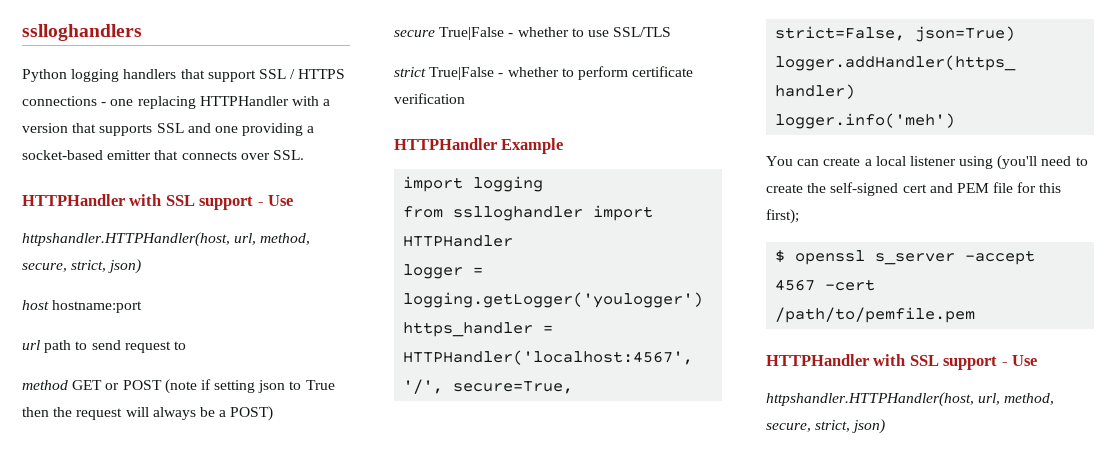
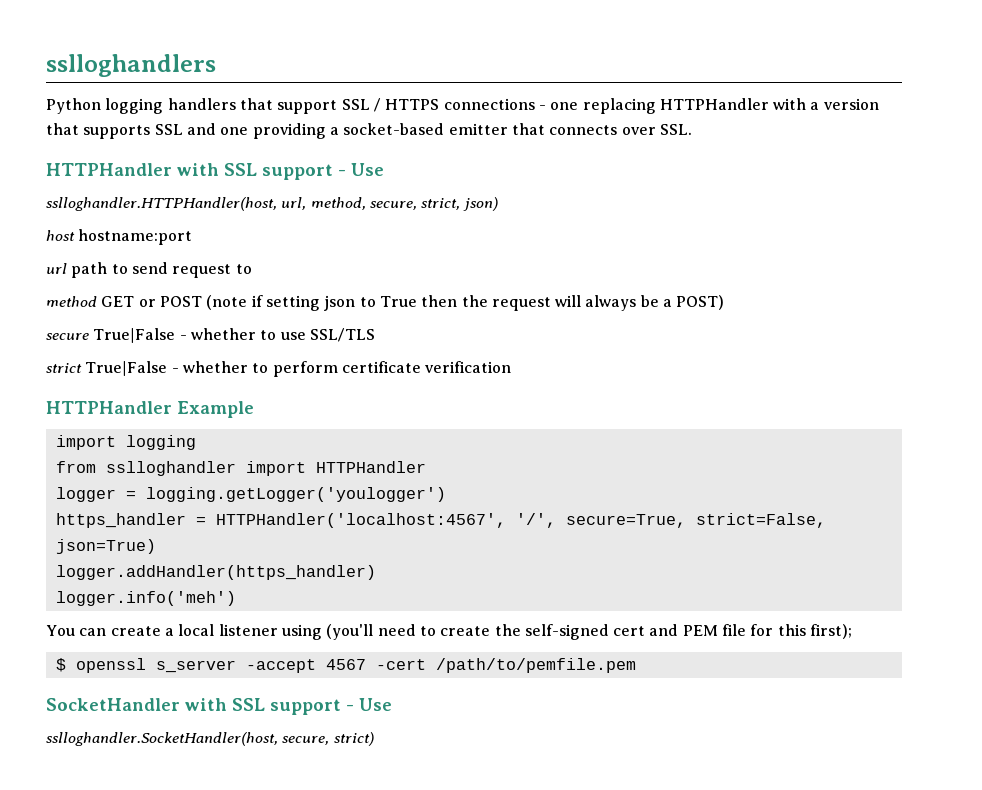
  Python logging handlers that support SSL / HTTPS connections - one replacing HTTPHandler with a version that supports SSL and one providing a socket-based emitter that connects over SSL.
  HTTPHandler with SSL support - Use
- httpshandler.HTTPHandler(host, url, method, secure, strict, json)
+ sslloghandler.HTTPHandler(host, url, method, secure, strict, json)
  $ openssl s_server -accept 4567 -cert /path/to/pemfile.pem
- HTTPHandler with SSL support - Use
- httpshandler.HTTPHandler(host, url, method, secure, strict, json)
+ SocketHandler with SSL support - Use
+ sslloghandler.SocketHandler(host, secure, strict)

